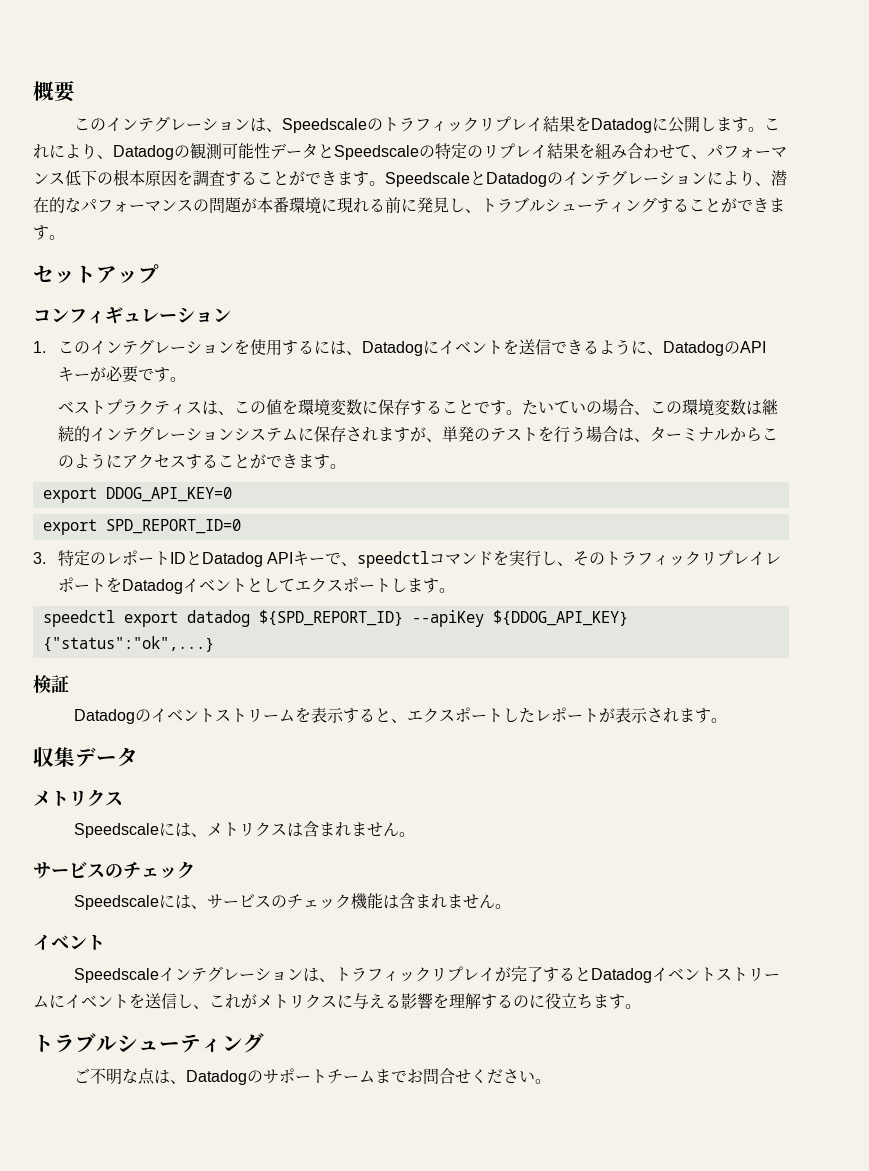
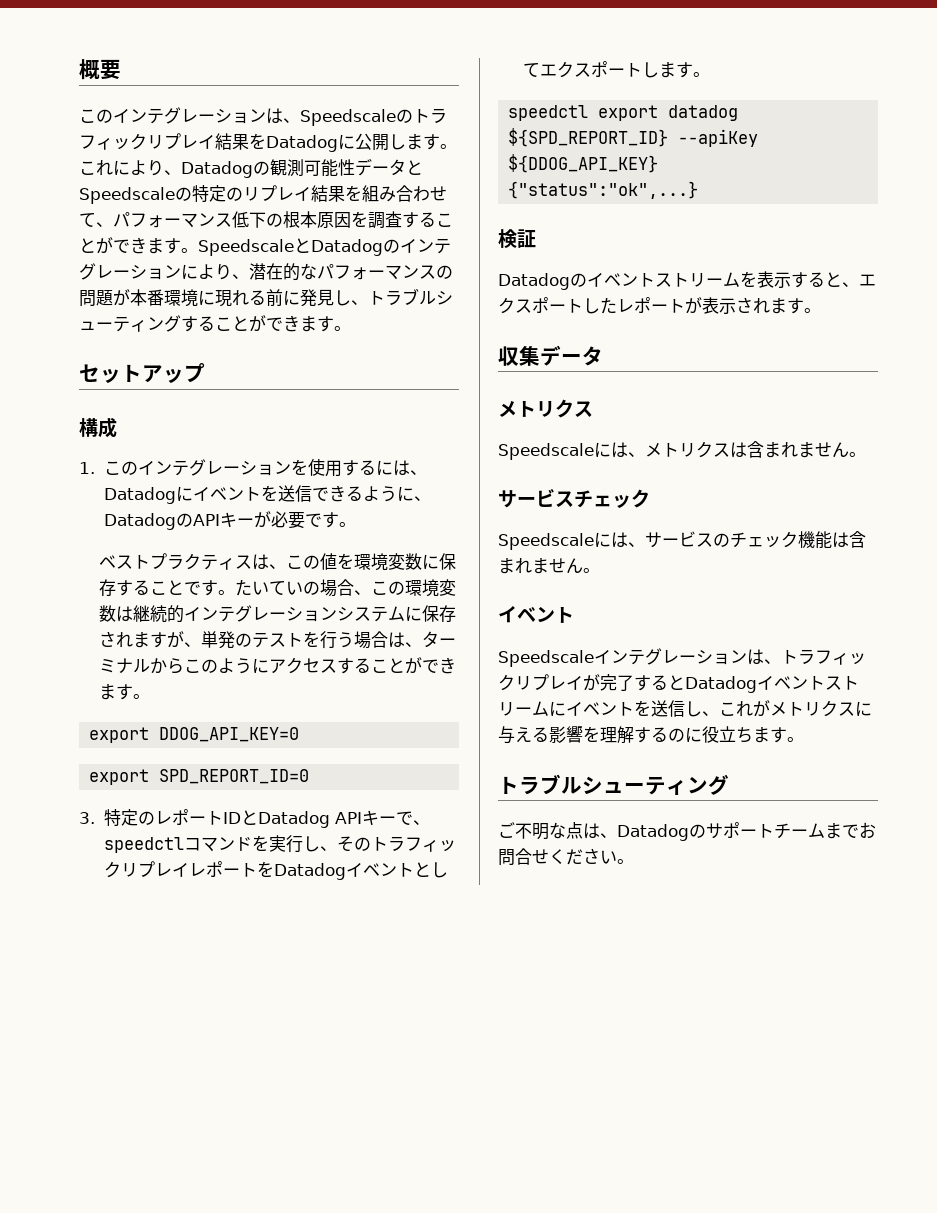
- コンフィギュレーション
+ 構成
  Speedscaleには、メトリクスは含まれません。
- サービスのチェック
+ サービスチェック

